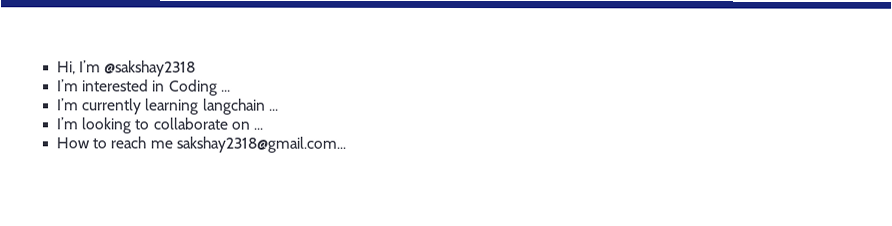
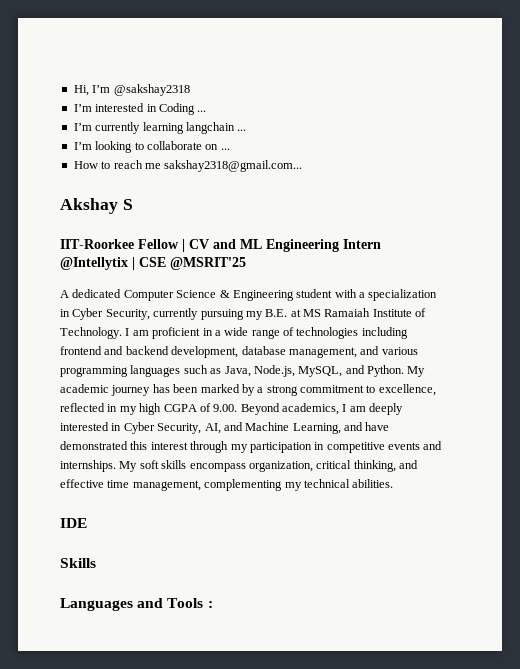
+ Akshay S
+ IIT-Roorkee Fellow | CV and ML Engineering Intern @Intellytix | CSE @MSRIT'25
+ A dedicated Computer Science & Engineering student with a specialization in Cyber Security, currently pursuing my B.E. at MS Ramaiah Institute of Technology. I am proficient in a wide range of technologies including frontend and backend development, database management, and various programming languages such as Java, Node.js, MySQL, and Python. My academic journey has been marked by a strong commitment to excellence, reflected in my high CGPA of 9.00. Beyond academics, I am deeply interested in Cyber Security, AI, and Machine Learning, and have demonstrated this interest through my participation in competitive events and internships. My soft skills encompass organization, critical thinking, and effective time management, complementing my technical abilities.
+ IDE
+ Skills
+ Languages and Tools :

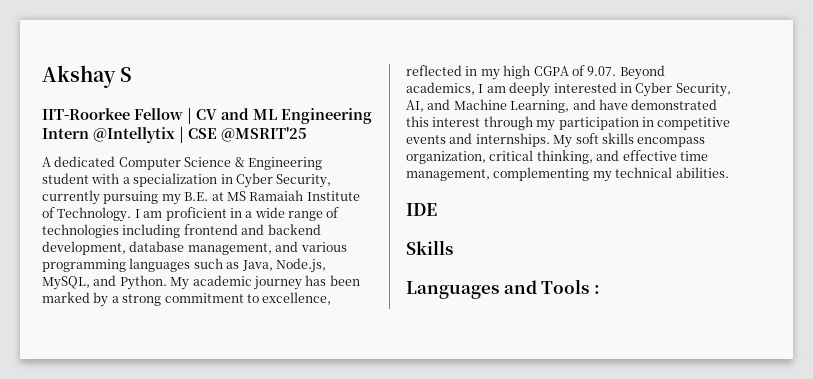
- Hi, I’m @sakshay2318
- I’m interested in Coding ...
- I’m currently learning langchain ...
- I’m looking to collaborate on ...
- How to reach me sakshay2318@gmail.com...
- My academic journey has been marked by a strong commitment to excellence, reflected in my high CGPA of 9.00. Beyond academics, I am deeply interested in Cyber Security, AI, and Machine Learning, and have demonstrated this interest through my participation in competitive events and internships.
+ My academic journey has been marked by a strong commitment to excellence, reflected in my high CGPA of 9.07. Beyond academics, I am deeply interested in Cyber Security, AI, and Machine Learning, and have demonstrated this interest through my participation in competitive events and internships.

